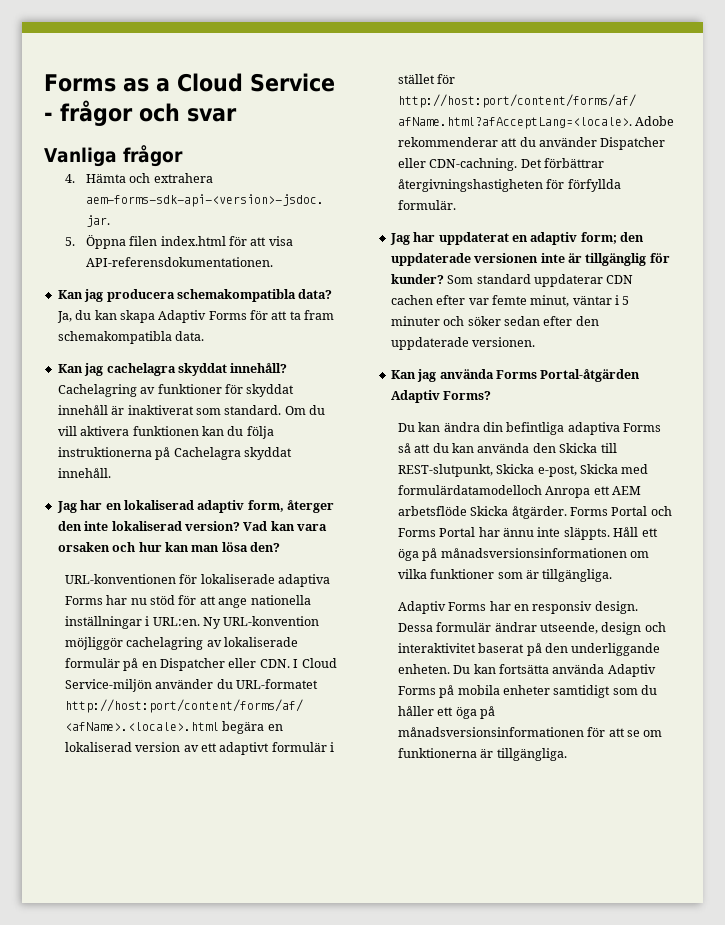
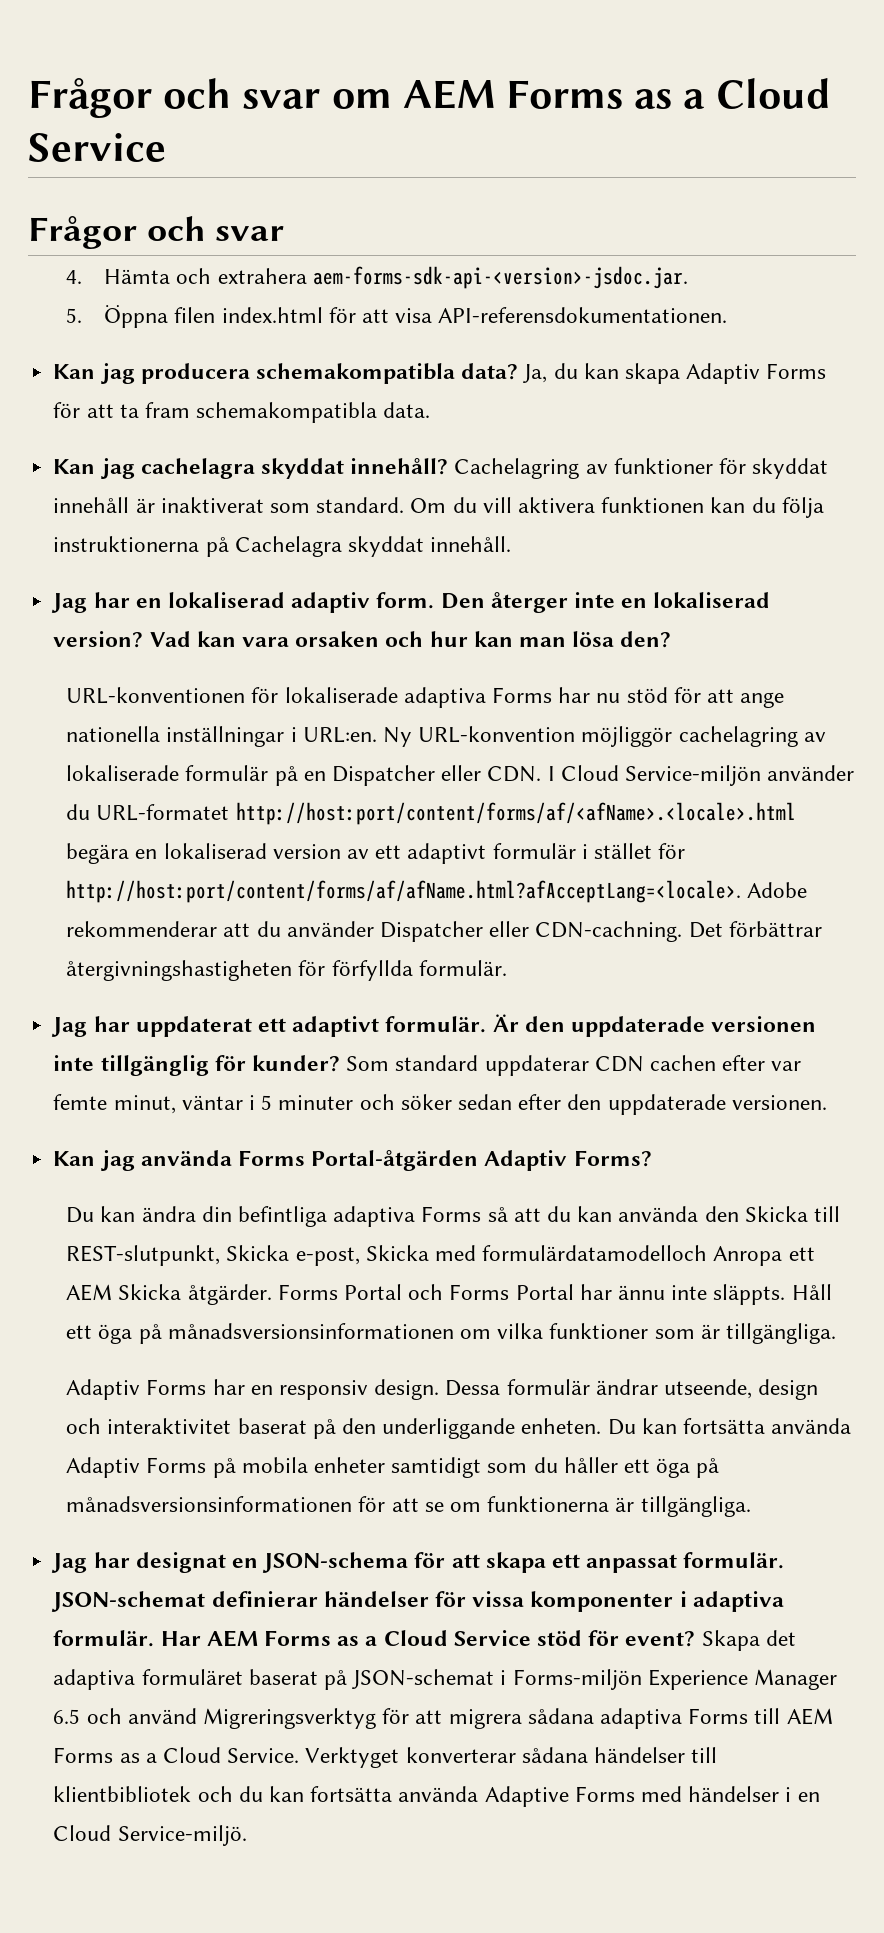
- Forms as a Cloud Service - frågor och svar
- Vanliga frågor
+ Frågor och svar om AEM Forms as a Cloud Service
+ Frågor och svar
- Jag har en lokaliserad adaptiv form, återger den inte lokaliserad version?
+ Jag har en lokaliserad adaptiv form. Den återger inte en lokaliserad version?
- Jag har uppdaterat en adaptiv form; den uppdaterade versionen inte är tillgänglig för kunder?
+ Jag har uppdaterat ett adaptivt formulär. Är den uppdaterade versionen inte tillgänglig för kunder?
- Du kan ändra din befintliga adaptiva Forms så att du kan använda den Skicka till REST-slutpunkt, Skicka e-post, Skicka med formulärdatamodelloch Anropa ett AEM arbetsflöde Skicka åtgärder.
+ Du kan ändra din befintliga adaptiva Forms så att du kan använda den Skicka till REST-slutpunkt, Skicka e-post, Skicka med formulärdatamodelloch Anropa ett AEM Skicka åtgärder.
+ Jag har designat en JSON-schema för att skapa ett anpassat formulär. JSON-schemat definierar händelser för vissa komponenter i adaptiva formulär. Har AEM Forms as a Cloud Service stöd för event? Skapa det adaptiva formuläret baserat på JSON-schemat i Forms-miljön Experience Manager 6.5 och använd Migreringsverktyg för att migrera sådana adaptiva Forms till AEM Forms as a Cloud Service. Verktyget konverterar sådana händelser till klientbibliotek och du kan fortsätta använda Adaptive Forms med händelser i en Cloud Service-miljö.

